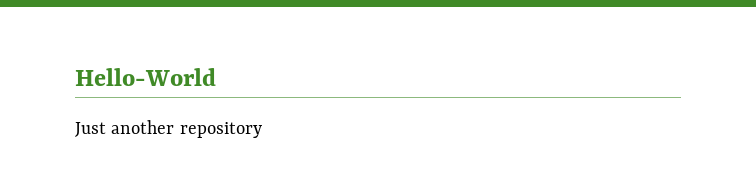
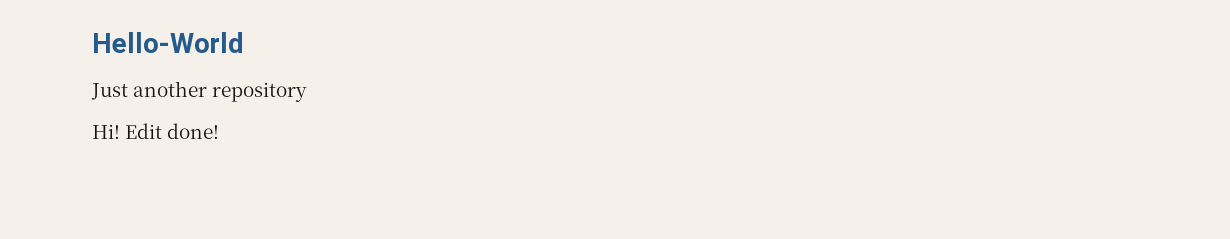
+ Hi! Edit done!

